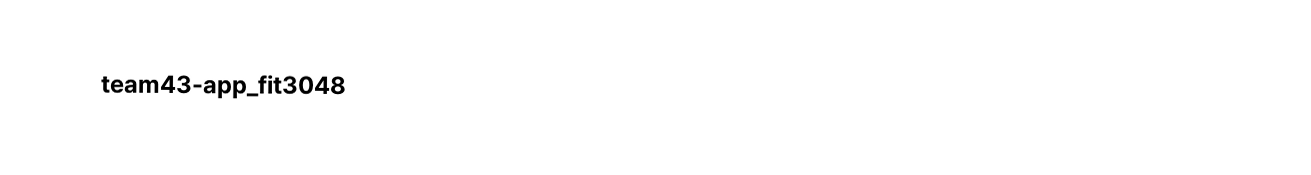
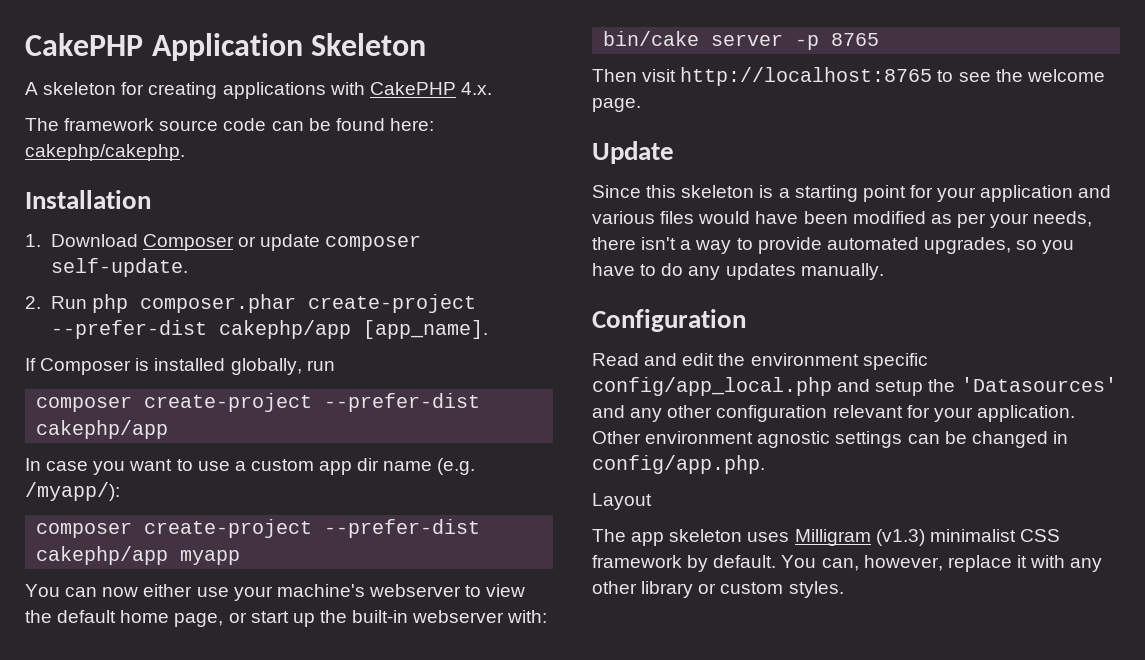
- team43-app_fit3048
+ CakePHP Application Skeleton
+ A skeleton for creating applications with CakePHP 4.x.
+ The framework source code can be found here: cakephp/cakephp.
+ Installation
+ 1. Download Composer or update composer self-update.
+ 2. Run php composer.phar create-project --prefer-dist cakephp/app [app_name].
+ If Composer is installed globally, run
+ composer create-project --prefer-dist cakephp/app
+ In case you want to use a custom app dir name (e.g. /myapp/):
+ composer create-project --prefer-dist cakephp/app myapp
+ You can now either use your machine's webserver to view the default home page, or start up the built-in webserver with:
+ bin/cake server -p 8765
+ Then visit http://localhost:8765 to see the welcome page.
+ Update
+ Since this skeleton is a starting point for your application and various files would have been modified as per your needs, there isn't a way to provide automated upgrades, so you have to do any updates manually.
+ Configuration
+ Read and edit the environment specific config/app_local.php and setup the 'Datasources' and any other configuration relevant for your application. Other environment agnostic settings can be changed in config/app.php.
+ Layout
+ The app skeleton uses Milligram (v1.3) minimalist CSS framework by default. You can, however, replace it with any other library or custom styles.

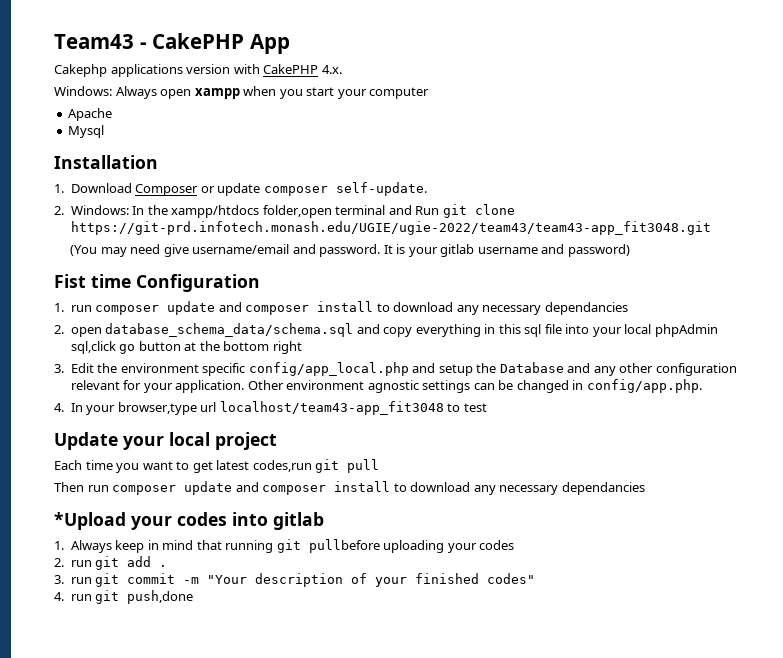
- CakePHP Application Skeleton
- A skeleton for creating applications with CakePHP 4.x.
- The framework source code can be found here: cakephp/cakephp.
+ Team43 - CakePHP App
+ Cakephp applications version with CakePHP 4.x.
+ Windows: Always open xampp when you start your computer
+ Apache
+ Mysql
- 2. Run php composer.phar create-project --prefer-dist cakephp/app [app_name].
- If Composer is installed globally, run
- composer create-project --prefer-dist cakephp/app
- In case you want to use a custom app dir name (e.g. /myapp/):
- composer create-project --prefer-dist cakephp/app myapp
- You can now either use your machine's webserver to view the default home page, or start up the built-in webserver with:
- bin/cake server -p 8765
- Then visit http://localhost:8765 to see the welcome page.
- Update
- Since this skeleton is a starting point for your application and various files would have been modified as per your needs, there isn't a way to provide automated upgrades, so you have to do any updates manually.
- Configuration
- Read and edit the environment specific config/app_local.php and setup the 'Datasources' and any other configuration relevant for your application.
+ 2. Windows: In the xampp/htdocs folder,open terminal and Run git clone https://git-prd.infotech.monash.edu/UGIE/ugie-2022/team43/team43-app_fit3048.git
+ (You may need give username/email and password. It is your gitlab username and password)
+ Fist time Configuration
+ 1. run composer update and composer install to download any necessary dependancies
+ 2. open database_schema_data/schema.sql and copy everything in this sql file into your local phpAdmin sql,click go button at the bottom right
+ 3. Edit the environment specific config/app_local.php and setup the Database and any other configuration relevant for your application.
- Layout
- The app skeleton uses Milligram (v1.3) minimalist CSS framework by default. You can, however, replace it with any other library or custom styles.
+ 4. In your browser,type url localhost/team43-app_fit3048 to test
+ Update your local project
+ Each time you want to get latest codes,run git pull
+ Then run composer update and composer install to download any necessary dependancies
+ *Upload your codes into gitlab
+ 1. Always keep in mind that running git pullbefore uploading your codes
+ 2. run git add .
+ 3. run git commit -m "Your description of your finished codes"
+ 4. run git push,done

